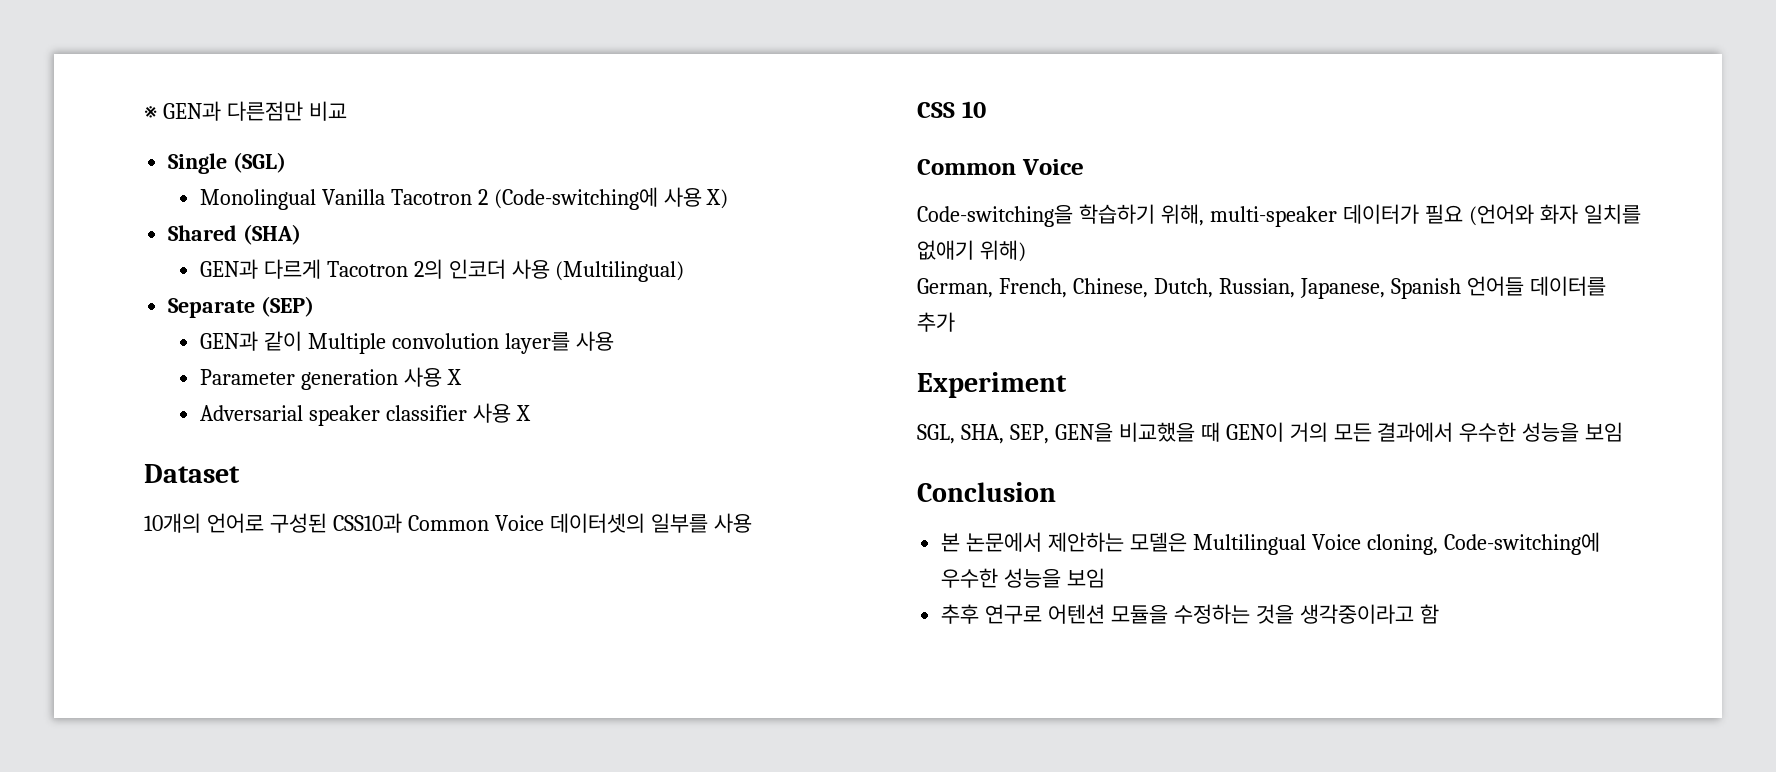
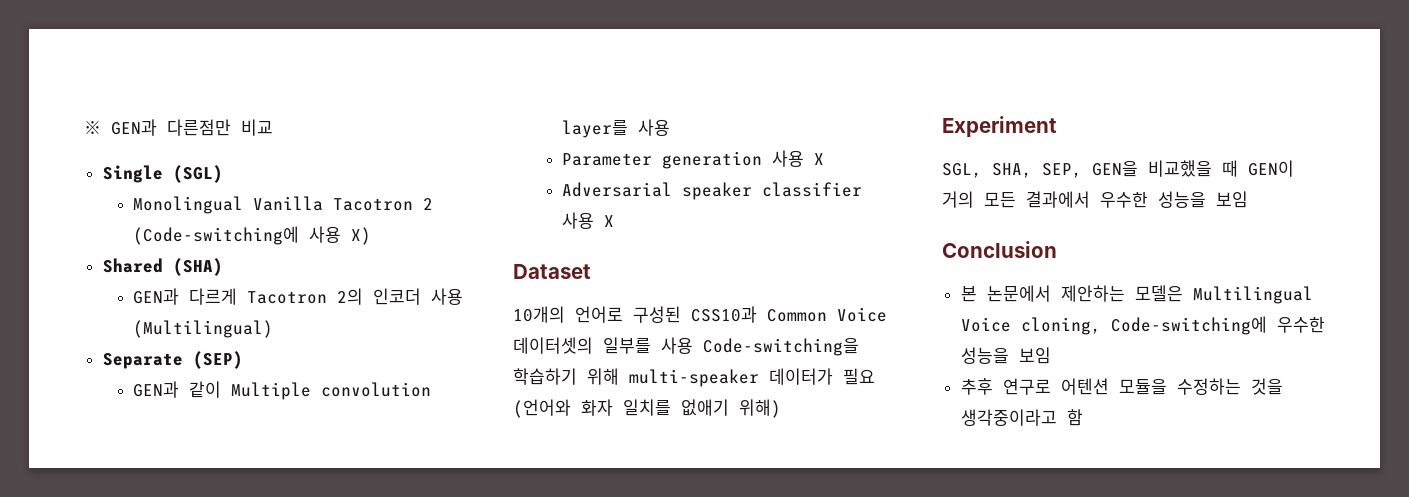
- 10개의 언어로 구성된 CSS10과 Common Voice 데이터셋의 일부를 사용
- CSS 10
- Common Voice
- Code-switching을 학습하기 위해, multi-speaker 데이터가 필요 (언어와 화자 일치를 없애기 위해)
+ 10개의 언어로 구성된 CSS10과 Common Voice 데이터셋의 일부를 사용 Code-switching을 학습하기 위해 multi-speaker 데이터가 필요 (언어와 화자 일치를 없애기 위해)
- German, French, Chinese, Dutch, Russian, Japanese, Spanish 언어들 데이터를 추가

